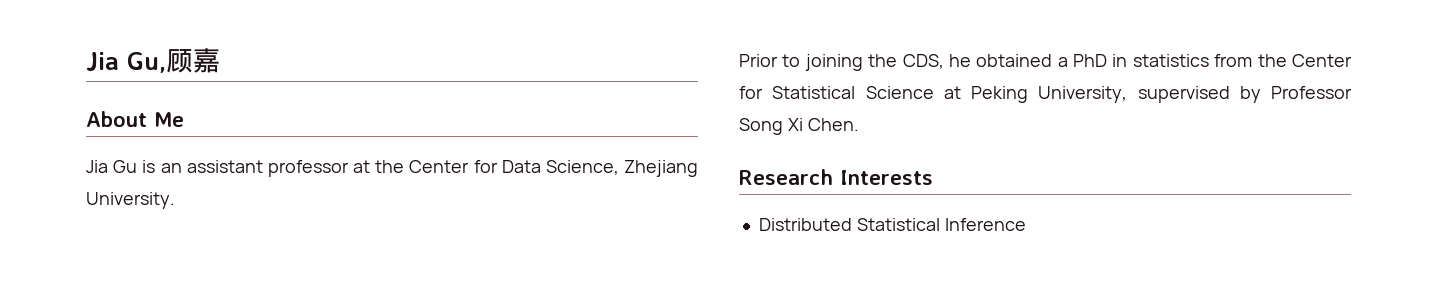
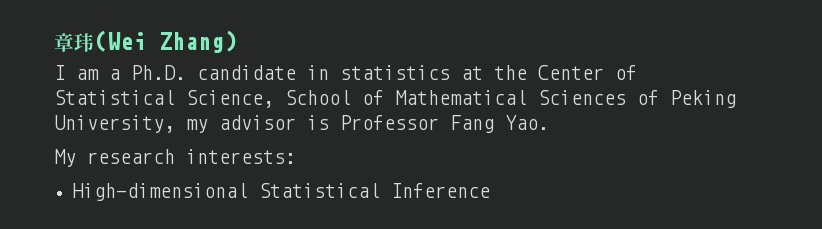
- Jia Gu,顾嘉
- About Me
- Jia Gu is an assistant professor at the Center for Data Science, Zhejiang University.
- Prior to joining the CDS, he obtained a PhD in statistics from the Center for Statistical Science at Peking University, supervised by Professor Song Xi Chen.
- Research Interests
- Distributed Statistical Inference
+ 章玮(Wei Zhang)
+ I am a Ph.D. candidate in statistics at the Center of Statistical Science, School of Mathematical Sciences of Peking University, my advisor is Professor Fang Yao.
+ My research interests:
+ High-dimensional Statistical Inference

